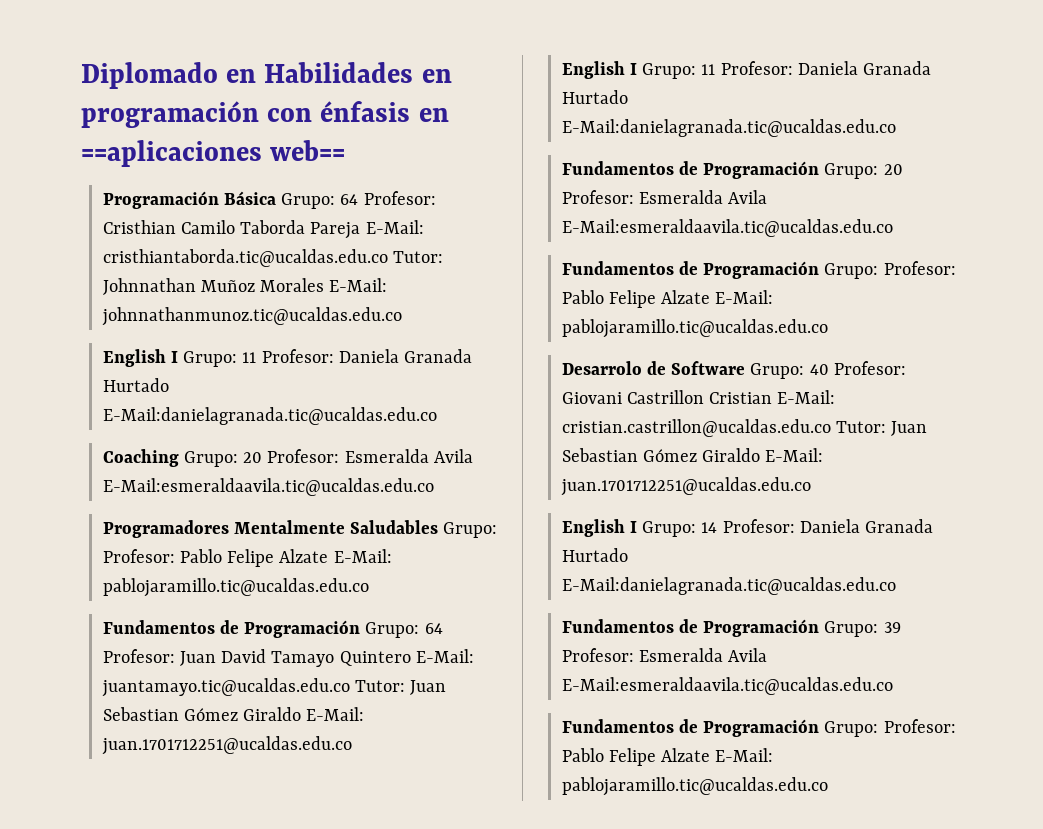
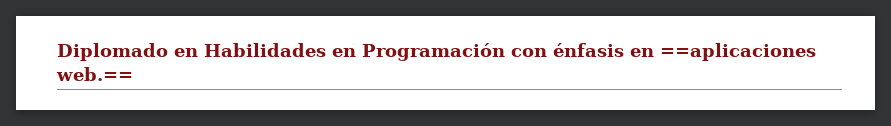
- Diplomado en Habilidades en programación con énfasis en ==aplicaciones web==
- Programación Básica Grupo: 64 Profesor: Cristhian Camilo Taborda Pareja E-Mail: cristhiantaborda.tic@ucaldas.edu.co Tutor: Johnnathan Muñoz Morales E-Mail: johnnathanmunoz.tic@ucaldas.edu.co
- English I Grupo: 11 Profesor: Daniela Granada Hurtado E-Mail:danielagranada.tic@ucaldas.edu.co
- Coaching Grupo: 20 Profesor: Esmeralda Avila E-Mail:esmeraldaavila.tic@ucaldas.edu.co
- Programadores Mentalmente Saludables Grupo: Profesor: Pablo Felipe Alzate E-Mail: pablojaramillo.tic@ucaldas.edu.co
- Fundamentos de Programación Grupo: 64 Profesor: Juan David Tamayo Quintero E-Mail: juantamayo.tic@ucaldas.edu.co Tutor: Juan Sebastian Gómez Giraldo E-Mail: juan.1701712251@ucaldas.edu.co
- English I Grupo: 11 Profesor: Daniela Granada Hurtado E-Mail:danielagranada.tic@ucaldas.edu.co
- Fundamentos de Programación Grupo: 20 Profesor: Esmeralda Avila E-Mail:esmeraldaavila.tic@ucaldas.edu.co
- Fundamentos de Programación Grupo: Profesor: Pablo Felipe Alzate E-Mail: pablojaramillo.tic@ucaldas.edu.co
- Desarrolo de Software Grupo: 40 Profesor: Giovani Castrillon Cristian E-Mail: cristian.castrillon@ucaldas.edu.co Tutor: Juan Sebastian Gómez Giraldo E-Mail: juan.1701712251@ucaldas.edu.co
- English I Grupo: 14 Profesor: Daniela Granada Hurtado E-Mail:danielagranada.tic@ucaldas.edu.co
- Fundamentos de Programación Grupo: 39 Profesor: Esmeralda Avila E-Mail:esmeraldaavila.tic@ucaldas.edu.co
- Fundamentos de Programación Grupo: Profesor: Pablo Felipe Alzate E-Mail: pablojaramillo.tic@ucaldas.edu.co
+ Diplomado en Habilidades en Programación con énfasis en ==aplicaciones web.==

